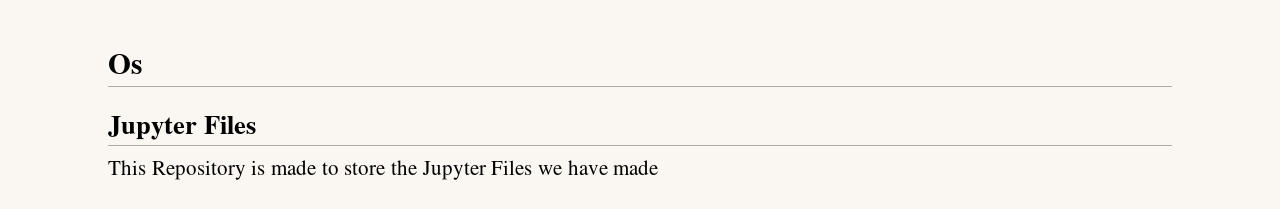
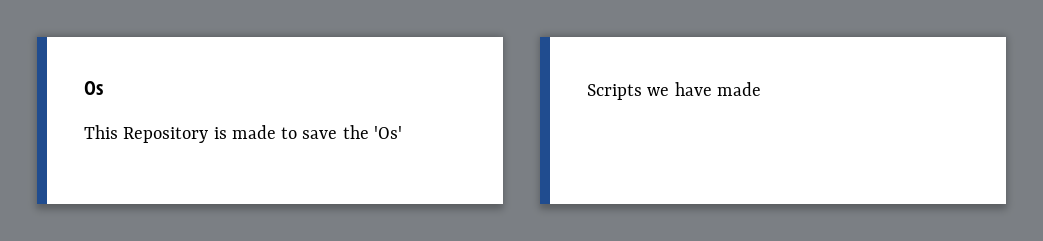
  Os
- Jupyter Files
- This Repository is made to store the Jupyter Files we have made
+ This Repository is made to save the 'Os' Scripts we have made

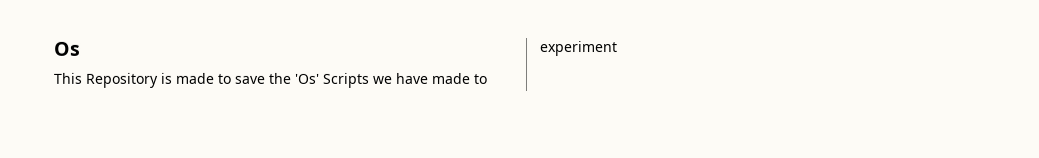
- This Repository is made to save the 'Os' Scripts we have made
+ This Repository is made to save the 'Os' Scripts we have made to experiment

